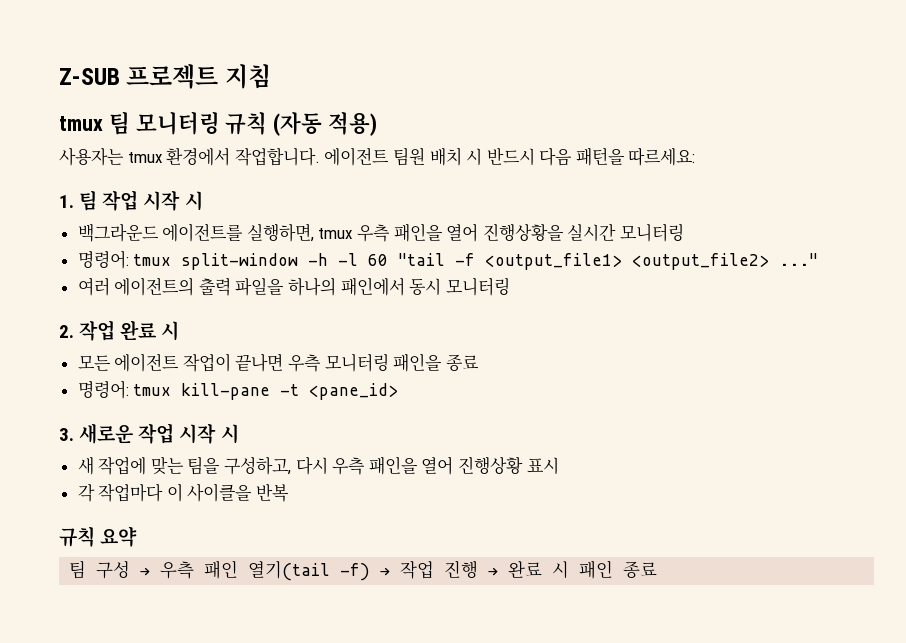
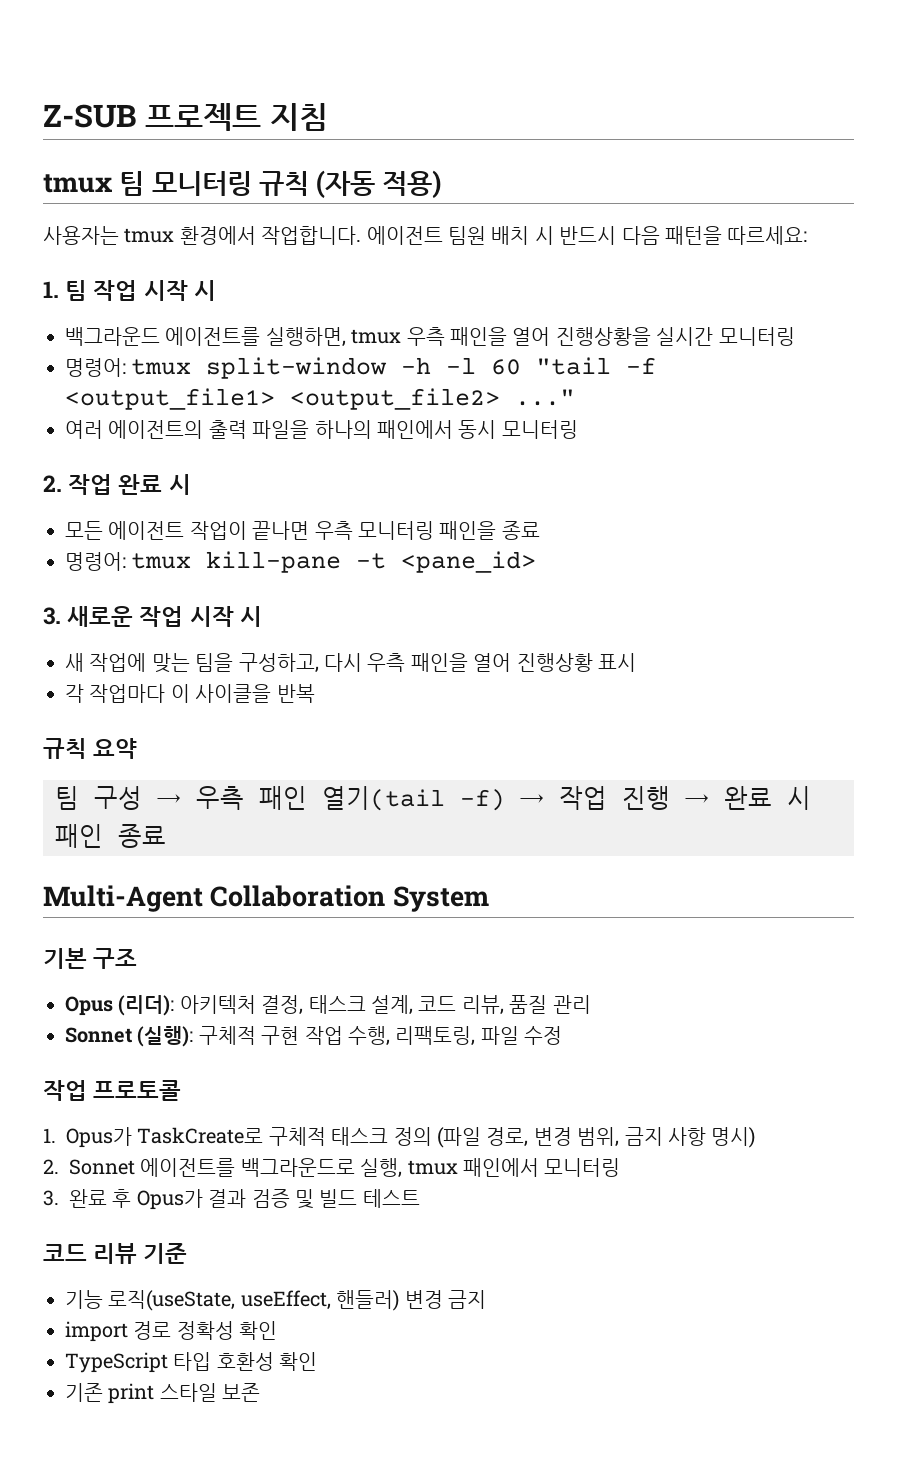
+ Multi-Agent Collaboration System
+ 기본 구조
+ Opus (리더): 아키텍처 결정, 태스크 설계, 코드 리뷰, 품질 관리
+ Sonnet (실행): 구체적 구현 작업 수행, 리팩토링, 파일 수정
+ 작업 프로토콜
+ 1. Opus가 TaskCreate로 구체적 태스크 정의 (파일 경로, 변경 범위, 금지 사항 명시)
+ 2. Sonnet 에이전트를 백그라운드로 실행, tmux 패인에서 모니터링
+ 3. 완료 후 Opus가 결과 검증 및 빌드 테스트
+ 코드 리뷰 기준
+ 기능 로직(useState, useEffect, 핸들러) 변경 금지
+ import 경로 정확성 확인
+ TypeScript 타입 호환성 확인
+ 기존 print 스타일 보존

